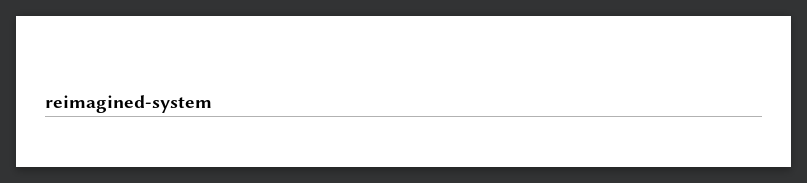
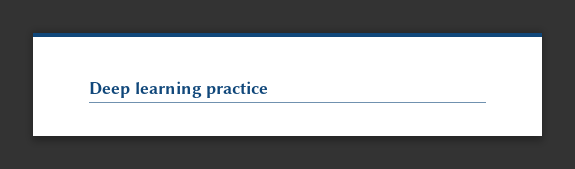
- reimagined-system
+ Deep learning practice

